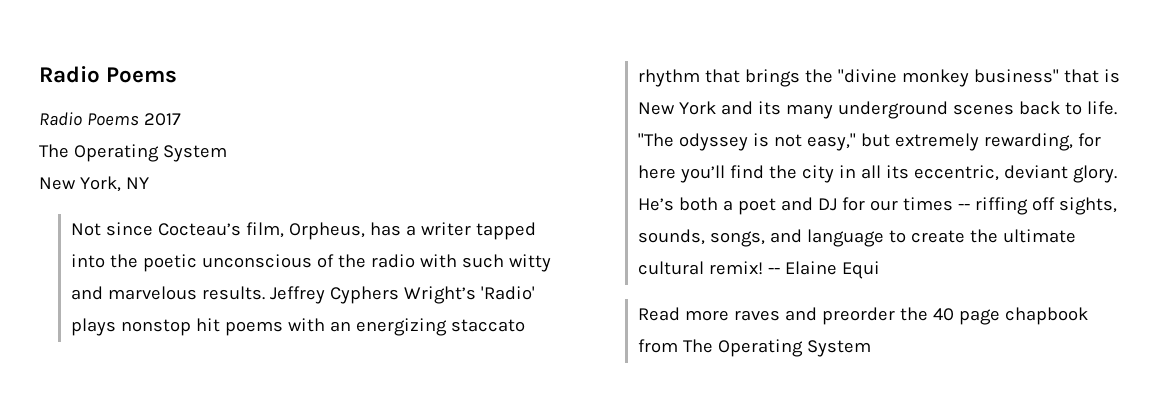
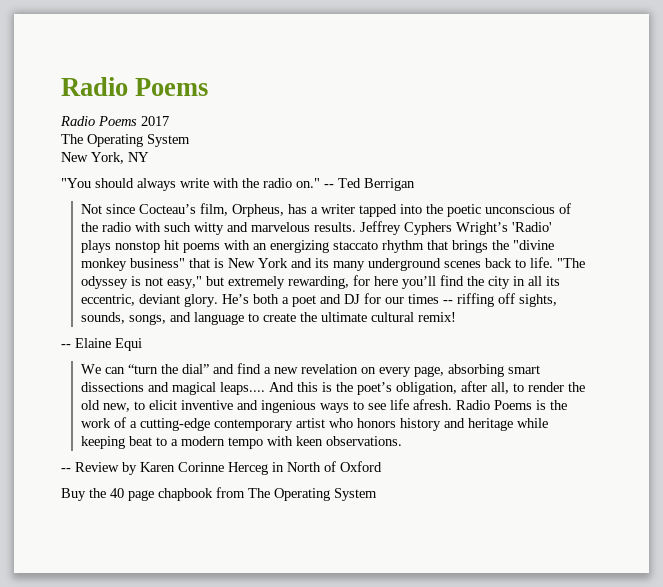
+ "You should always write with the radio on." -- Ted Berrigan
- He’s both a poet and DJ for our times -- riffing off sights, sounds, songs, and language to create the ultimate cultural remix! -- Elaine Equi
+ He’s both a poet and DJ for our times -- riffing off sights, sounds, songs, and language to create the ultimate cultural remix!
+ -- Elaine Equi
- Read more raves and preorder the 40 page chapbook from The Operating System
+ We can “turn the dial” and find a new revelation on every page, absorbing smart dissections and magical leaps.... And this is the poet’s obligation, after all, to render the old new, to elicit inventive and ingenious ways to see life afresh. Radio Poems is the work of a cutting-edge contemporary artist who honors history and heritage while keeping beat to a modern tempo with keen observations.
+ -- Review by Karen Corinne Herceg in North of Oxford
+ Buy the 40 page chapbook from The Operating System

